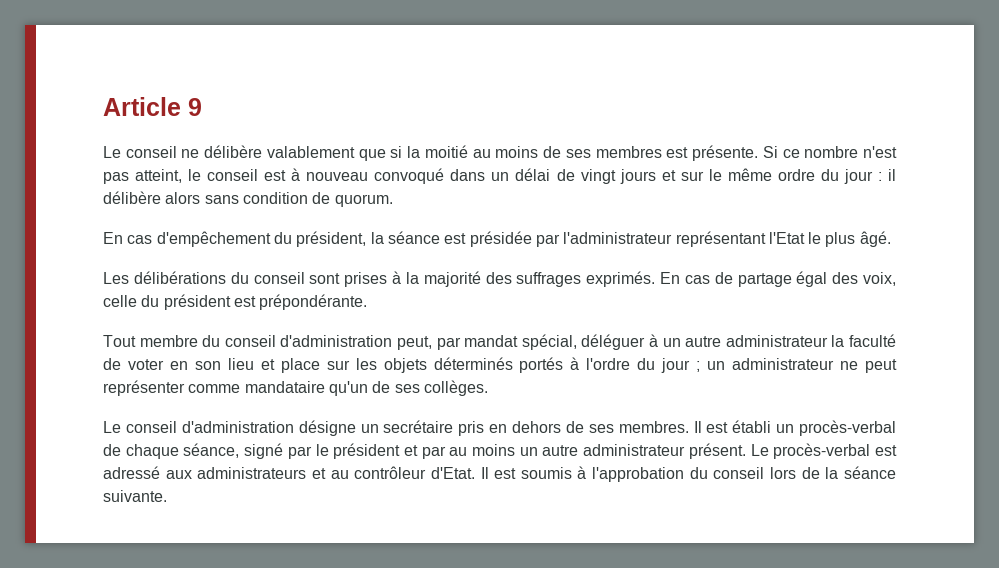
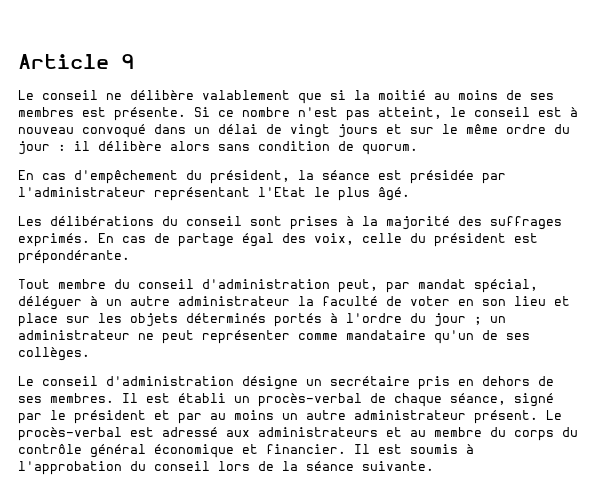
- Le procès-verbal est adressé aux administrateurs et au contrôleur d'Etat.
+ Le procès-verbal est adressé aux administrateurs et au membre du corps du contrôle général économique et financier.

